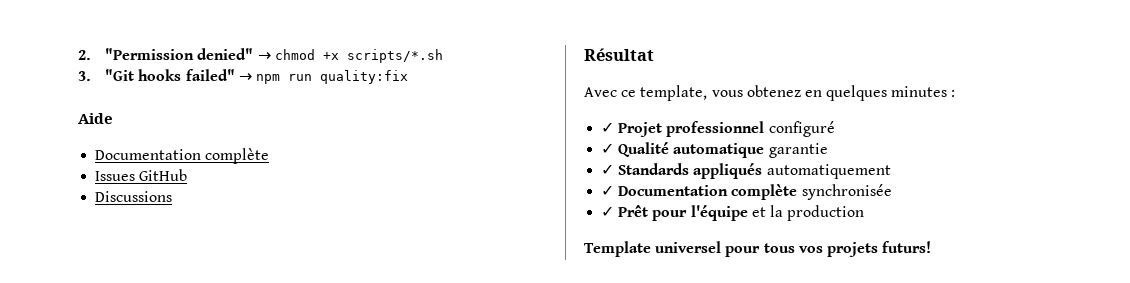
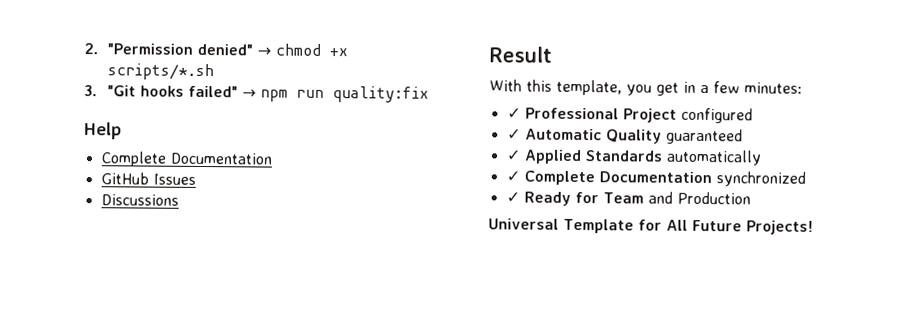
- Aide
- Documentation complète
- Issues GitHub
+ Help
+ Complete Documentation
+ GitHub Issues
- Résultat
- Avec ce template, vous obtenez en quelques minutes :
- ✓ Projet professionnel configuré
- ✓ Qualité automatique garantie
- ✓ Standards appliqués automatiquement
- ✓ Documentation complète synchronisée
- ✓ Prêt pour l'équipe et la production
- Template universel pour tous vos projets futurs!
+ Result
+ With this template, you get in a few minutes:
+ ✓ Professional Project configured
+ ✓ Automatic Quality guaranteed
+ ✓ Applied Standards automatically
+ ✓ Complete Documentation synchronized
+ ✓ Ready for Team and Production
+ Universal Template for All Future Projects!

